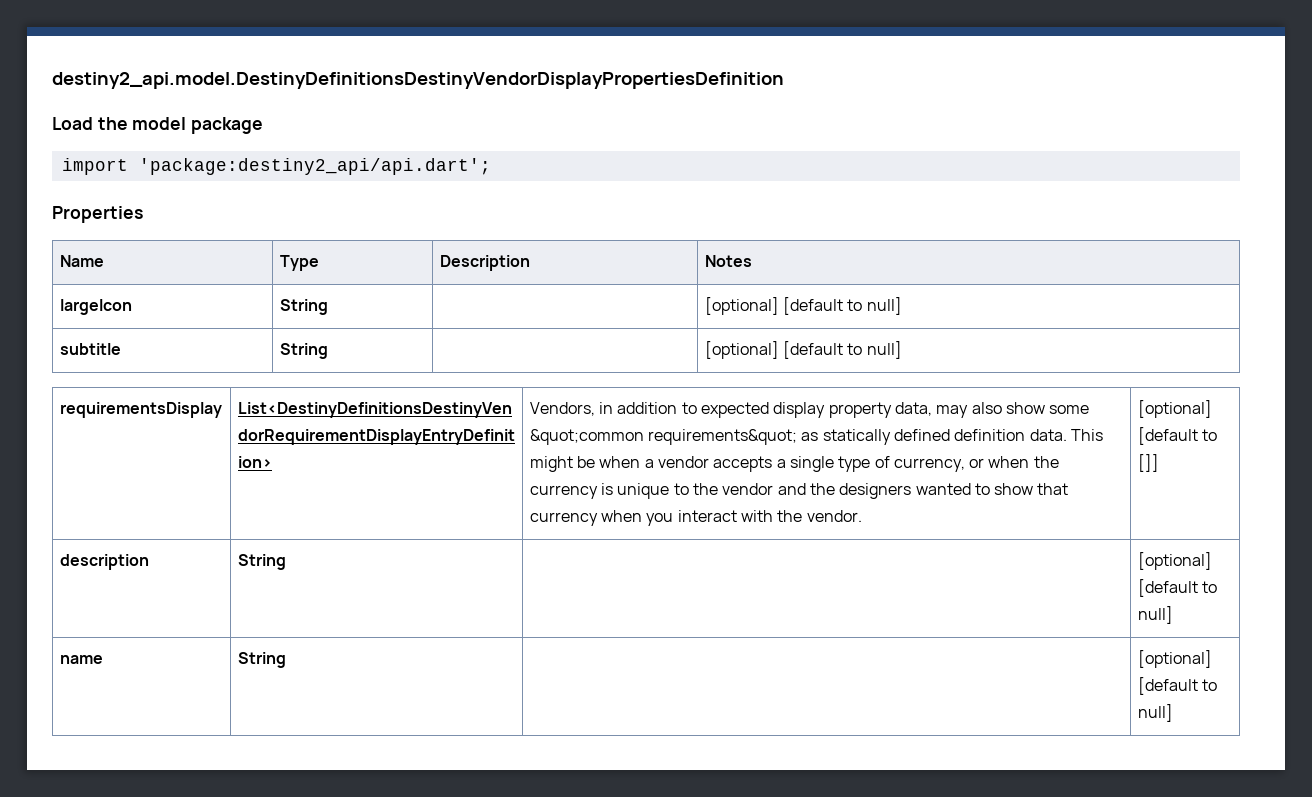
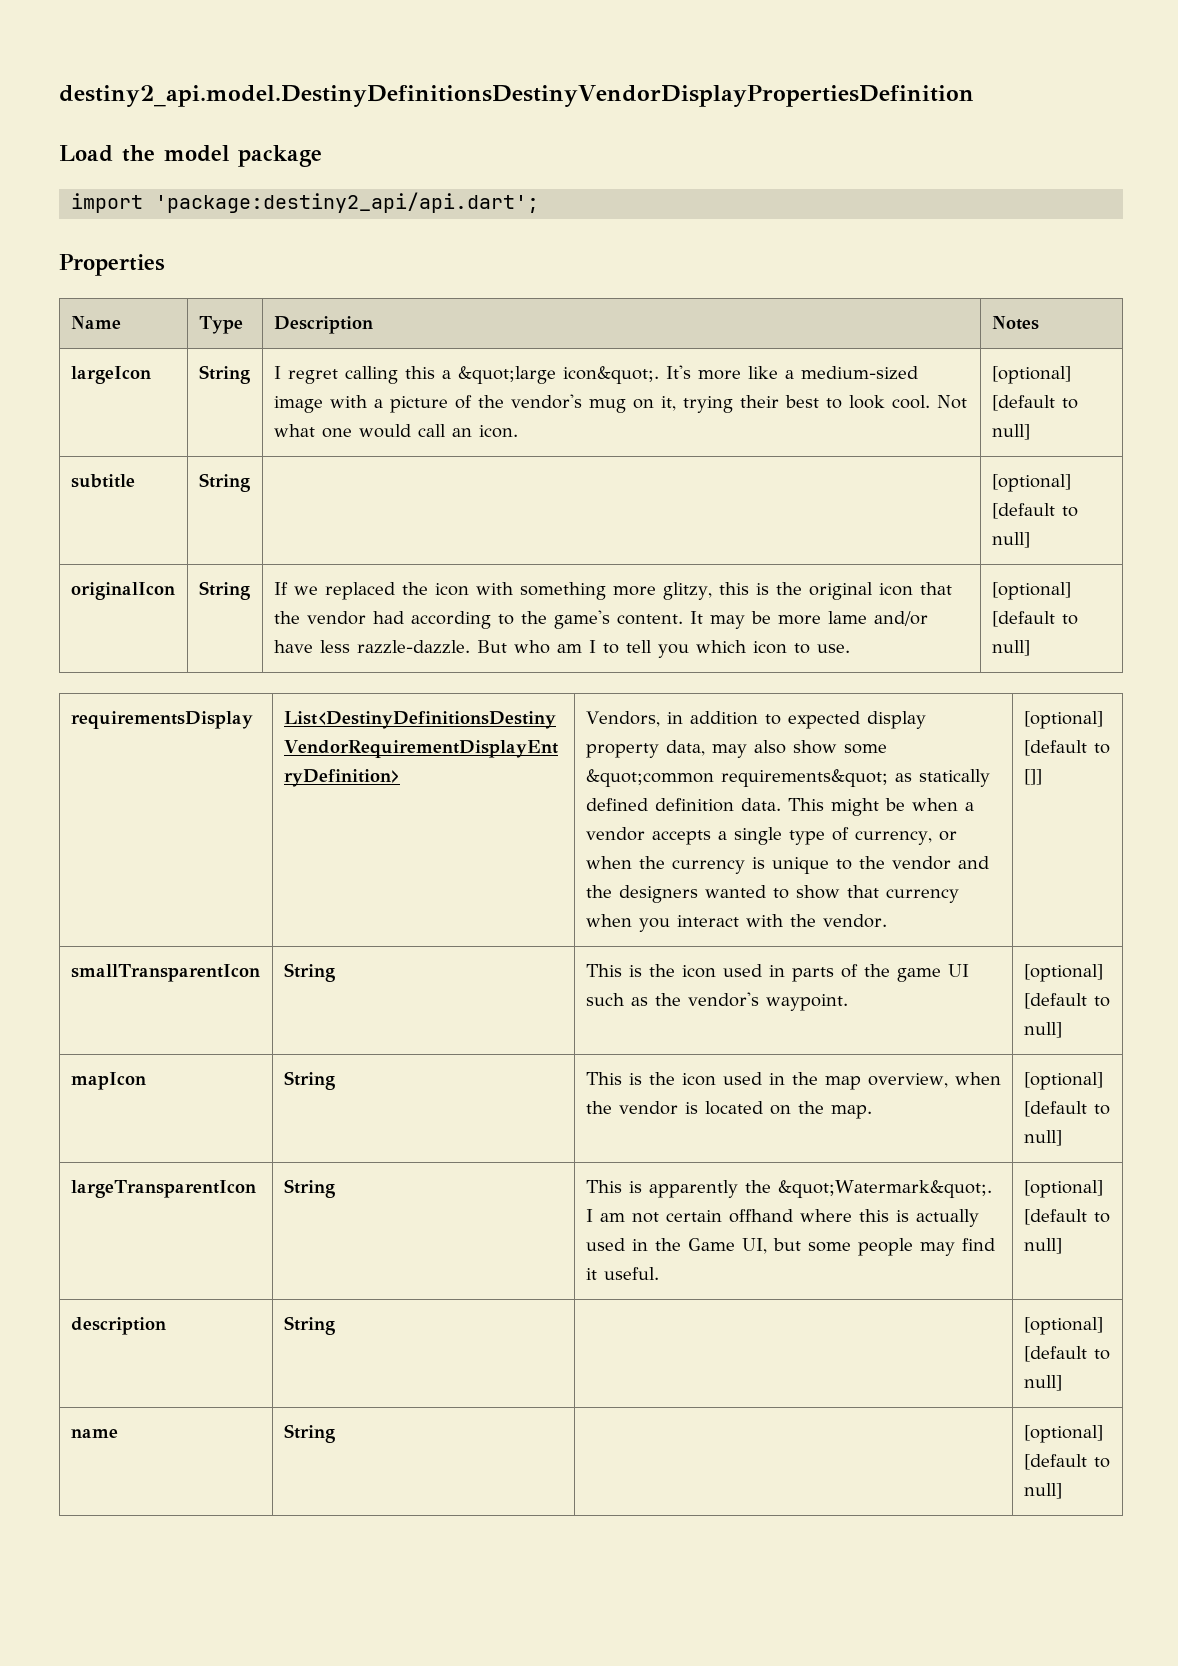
+ I regret calling this a &quot;large icon&quot;. It's more like a medium-sized image with a picture of the vendor's mug on it, trying their best to look cool. Not what one would call an icon.
+ originalIcon | String | If we replaced the icon with something more glitzy, this is the original icon that the vendor had according to the game's content. It may be more lame and/or have less razzle-dazzle. But who am I to tell you which icon to use. | [optional] [default to null]
+ smallTransparentIcon | String | This is the icon used in parts of the game UI such as the vendor's waypoint. | [optional] [default to null]
+ mapIcon | String | This is the icon used in the map overview, when the vendor is located on the map. | [optional] [default to null]
+ largeTransparentIcon | String | This is apparently the &quot;Watermark&quot;. I am not certain offhand where this is actually used in the Game UI, but some people may find it useful. | [optional] [default to null]

